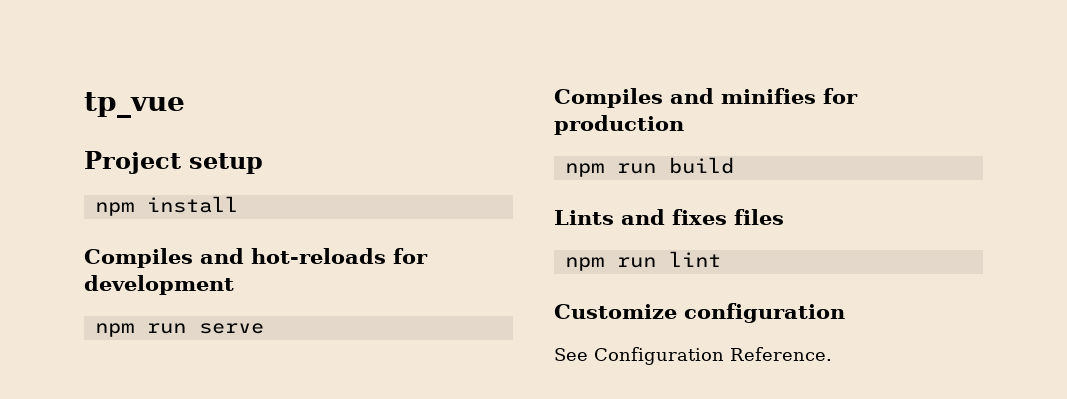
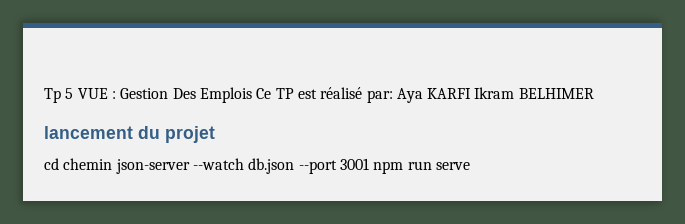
- tp_vue
- Project setup
- npm install
- Compiles and hot-reloads for development
- npm run serve
- Compiles and minifies for production
- npm run build
- Lints and fixes files
- npm run lint
- Customize configuration
- See Configuration Reference.
+ Tp 5 VUE : Gestion Des Emplois Ce TP est réalisé par: Aya KARFI Ikram BELHIMER
+ lancement du projet
+ cd chemin json-server --watch db.json --port 3001 npm run serve

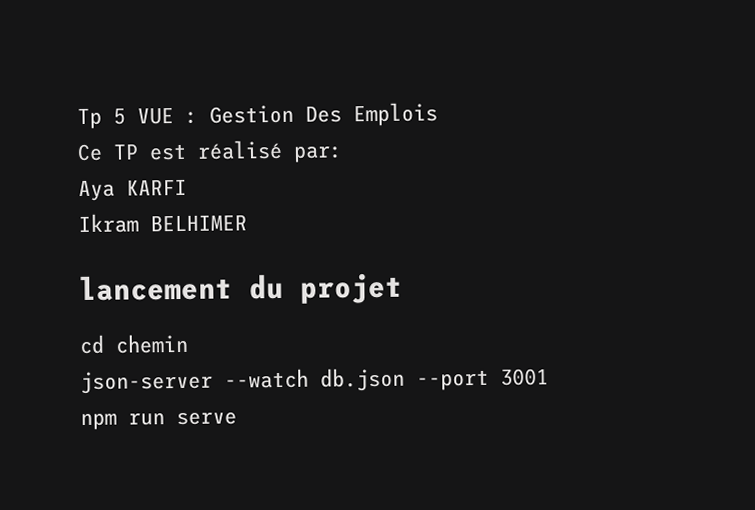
- Tp 5 VUE : Gestion Des Emplois Ce TP est réalisé par: Aya KARFI Ikram BELHIMER
+ Tp 5 VUE : Gestion Des Emplois
+ Ce TP est réalisé par:
+ Aya KARFI
+ Ikram BELHIMER
- cd chemin json-server --watch db.json --port 3001 npm run serve
+ cd chemin
+ json-server --watch db.json --port 3001
+ npm run serve

